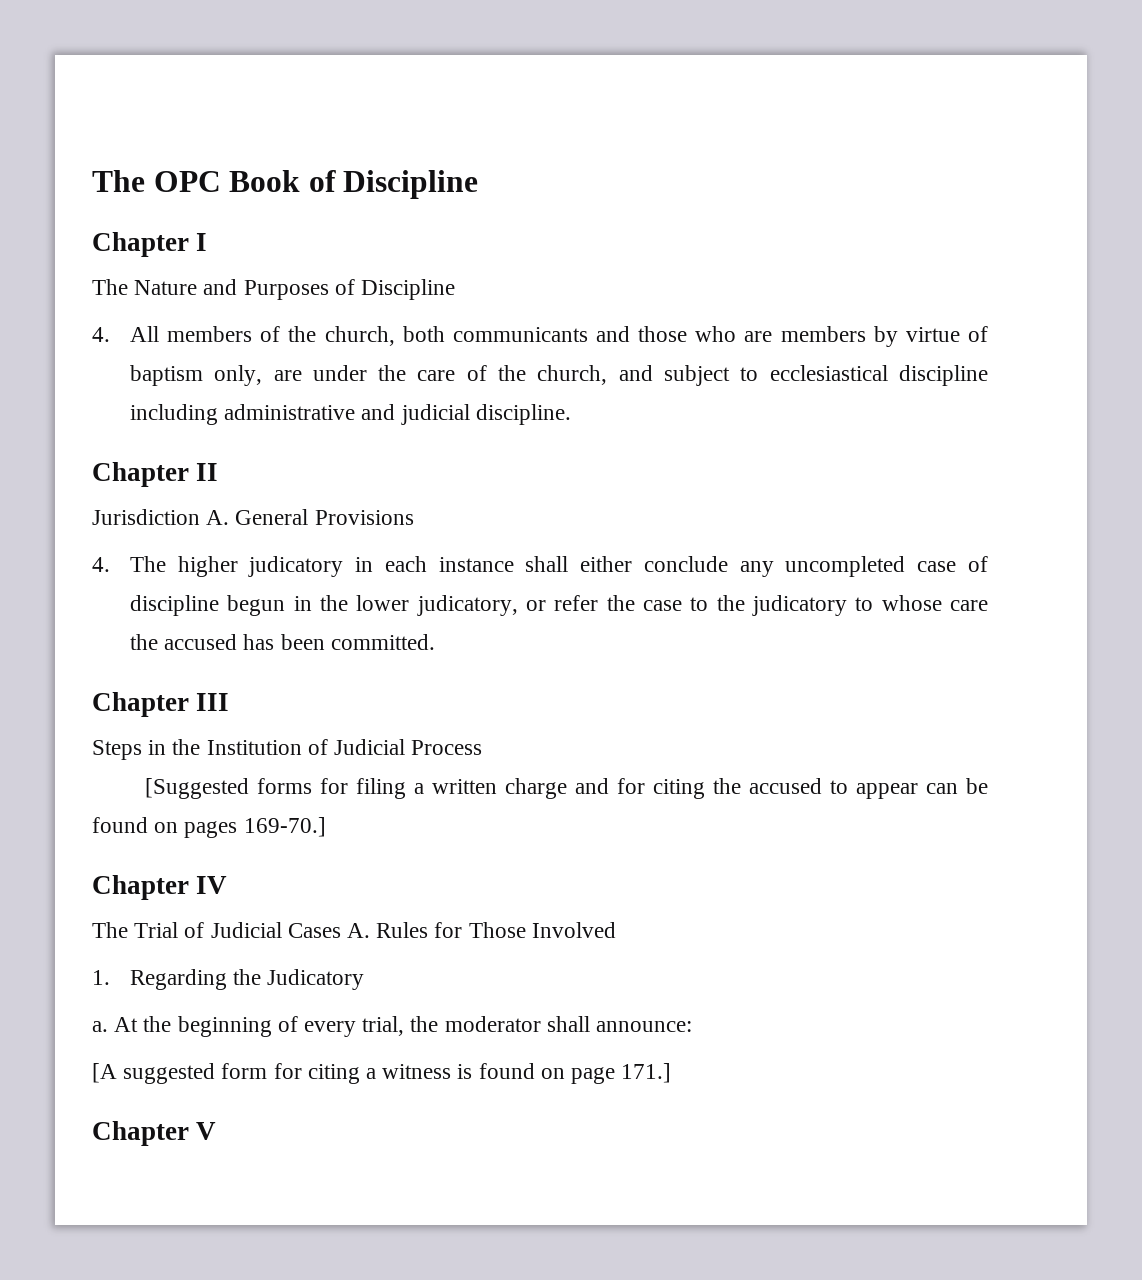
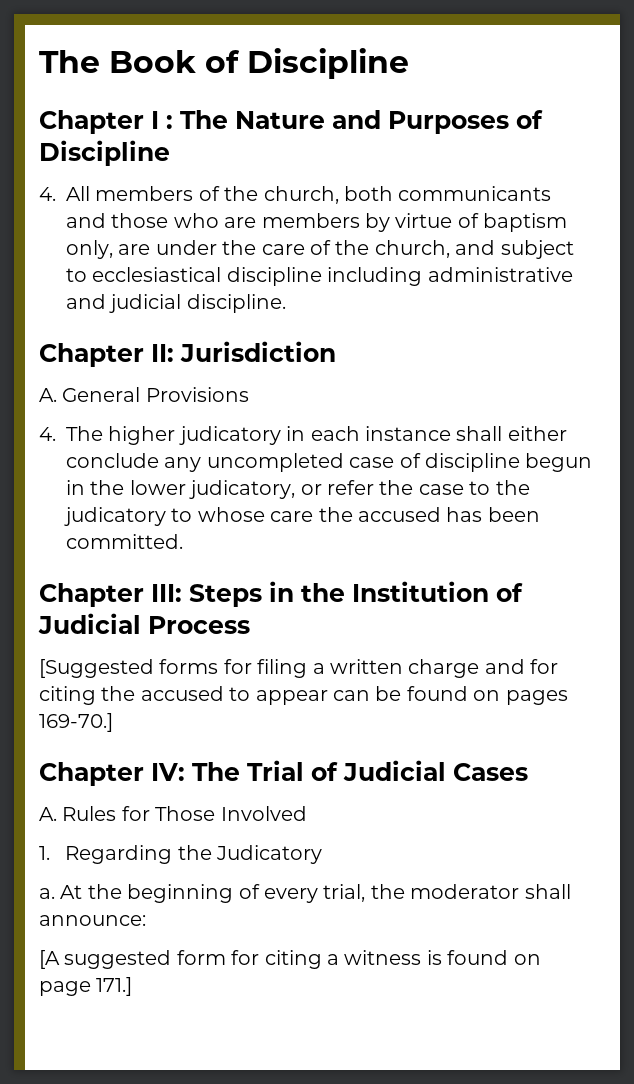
- The OPC Book of Discipline
+ The Book of Discipline
- Chapter I
- The Nature and Purposes of Discipline
+ Chapter I : The Nature and Purposes of Discipline
- Chapter II
- Jurisdiction A. General Provisions
+ Chapter II: Jurisdiction
+ A. General Provisions
- Chapter III
- Steps in the Institution of Judicial Process
+ Chapter III: Steps in the Institution of Judicial Process
- Chapter IV
- The Trial of Judicial Cases A. Rules for Those Involved
+ Chapter IV: The Trial of Judicial Cases
+ A. Rules for Those Involved
- Chapter V

